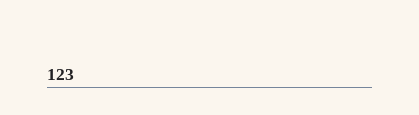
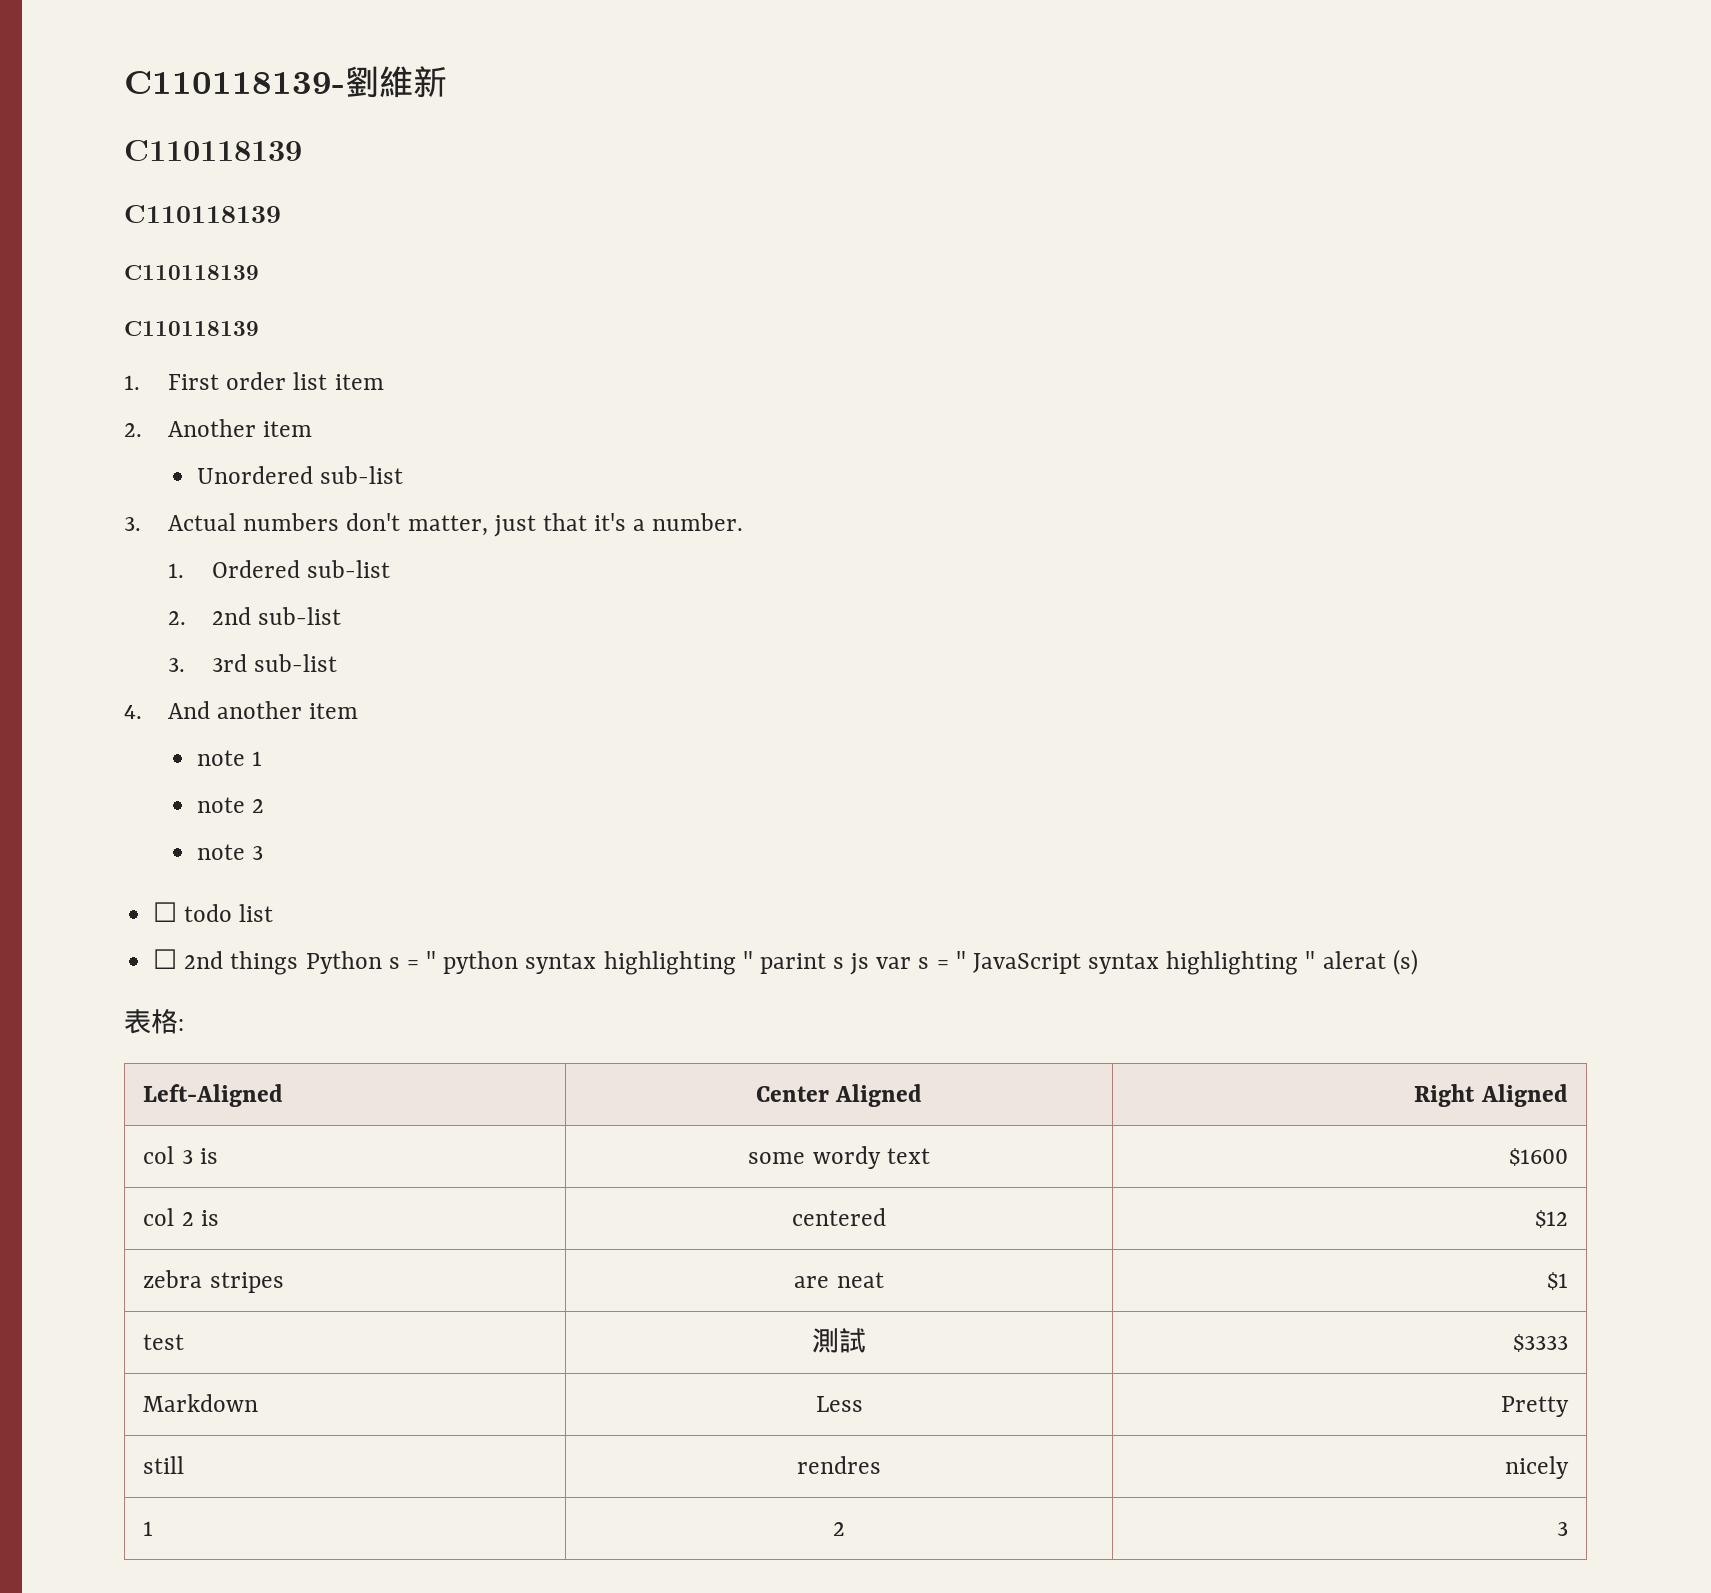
- 123
+ C110118139-劉維新
+ C110118139
+ C110118139
+ C110118139
+ C110118139
+ 1. First order list item
+ 2. Another item
+ Unordered sub-list
+ 3. Actual numbers don't matter, just that it's a number.
+ 1. Ordered sub-list
+ 2. 2nd sub-list
+ 3. 3rd sub-list
+ 4. And another item
+ note 1
+ note 2
+ note 3
+ ☐ todo list
+ ☐ 2nd things Python s = " python syntax highlighting " parint s js var s = " JavaScript syntax highlighting " alerat (s)
+ 表格:
+ Left-Aligned | Center Aligned | Right Aligned
+ col 3 is | some wordy text | $1600
+ col 2 is | centered | $12
+ zebra stripes | are neat | $1
+ test | 測試 | $3333
+ Markdown | Less | Pretty
+ still | rendres | nicely
+ 1 | 2 | 3

